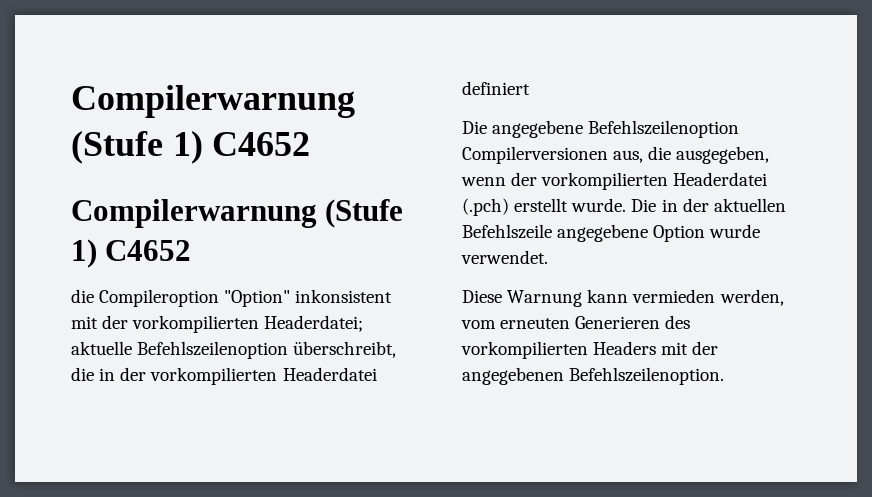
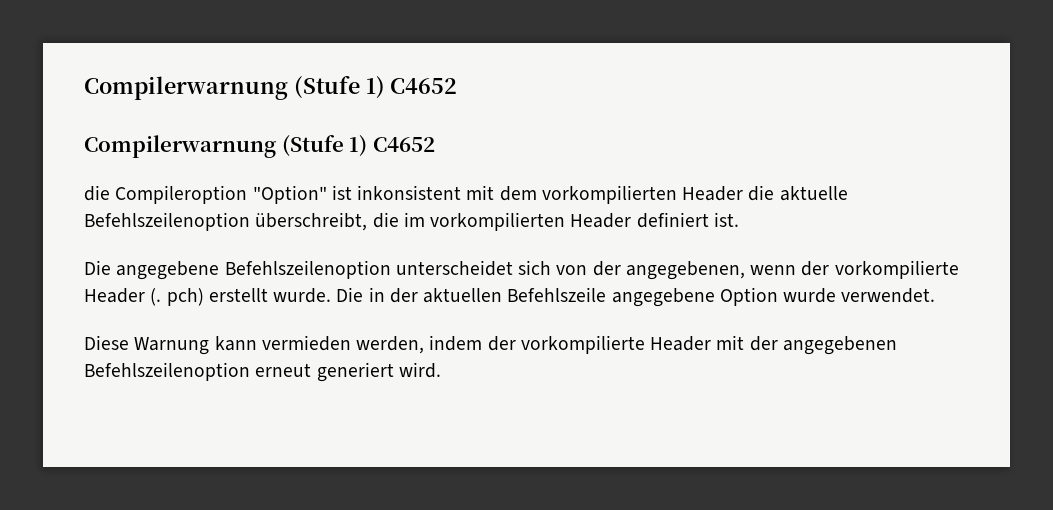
- die Compileroption "Option" inkonsistent mit der vorkompilierten Headerdatei; aktuelle Befehlszeilenoption überschreibt, die in der vorkompilierten Headerdatei definiert
+ die Compileroption "Option" ist inkonsistent mit dem vorkompilierten Header die aktuelle Befehlszeilenoption überschreibt, die im vorkompilierten Header definiert ist.
- Die angegebene Befehlszeilenoption Compilerversionen aus, die ausgegeben, wenn der vorkompilierten Headerdatei (.pch) erstellt wurde.
+ Die angegebene Befehlszeilenoption unterscheidet sich von der angegebenen, wenn der vorkompilierte Header (. pch) erstellt wurde.
- Diese Warnung kann vermieden werden, vom erneuten Generieren des vorkompilierten Headers mit der angegebenen Befehlszeilenoption.
+ Diese Warnung kann vermieden werden, indem der vorkompilierte Header mit der angegebenen Befehlszeilenoption erneut generiert wird.

